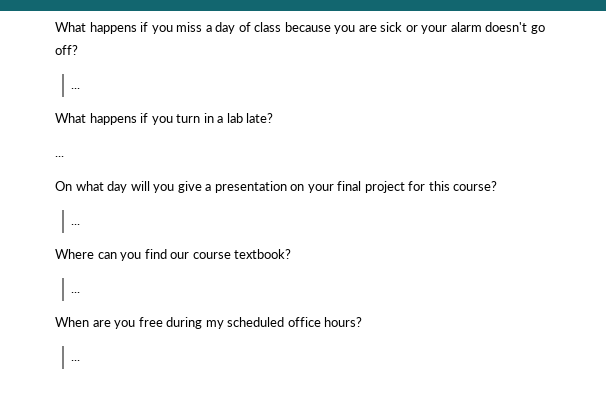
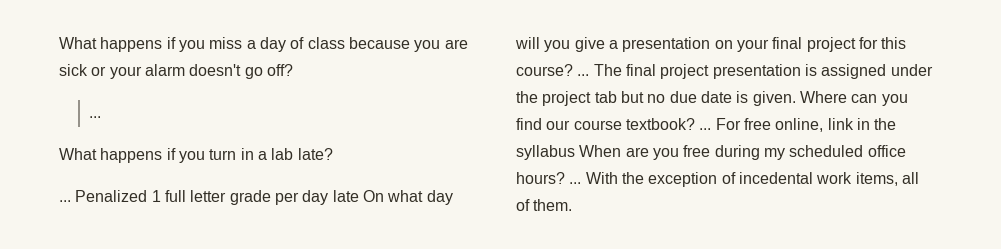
  What happens if you turn in a lab late?
- ...
- On what day will you give a presentation on your final project for this course?
- ...
- Where can you find our course textbook?
- ...
- When are you free during my scheduled office hours?
- ...
+ ... Penalized 1 full letter grade per day late On what day will you give a presentation on your final project for this course? ... The final project presentation is assigned under the project tab but no due date is given. Where can you find our course textbook? ... For free online, link in the syllabus When are you free during my scheduled office hours? ... With the exception of incedental work items, all of them.

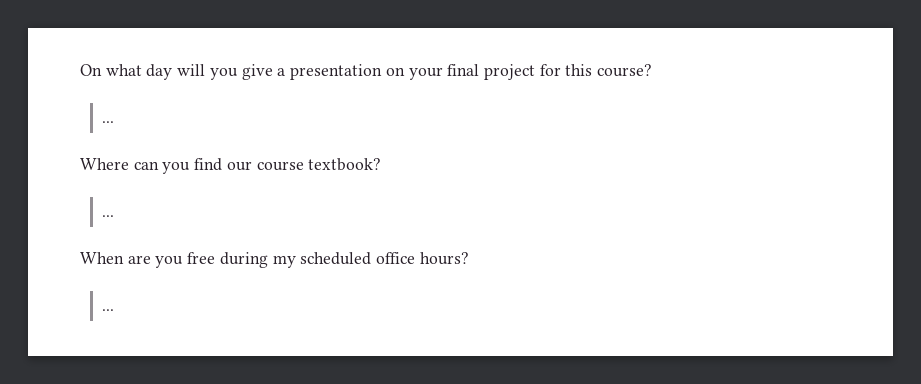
- What happens if you miss a day of class because you are sick or your alarm doesn't go off?
+ On what day will you give a presentation on your final project for this course?
  ...
- What happens if you turn in a lab late?
- ... Penalized 1 full letter grade per day late On what day will you give a presentation on your final project for this course? ... The final project presentation is assigned under the project tab but no due date is given. Where can you find our course textbook? ... For free online, link in the syllabus When are you free during my scheduled office hours? ... With the exception of incedental work items, all of them.
+ Where can you find our course textbook?
+ ...
+ When are you free during my scheduled office hours?
+ ...

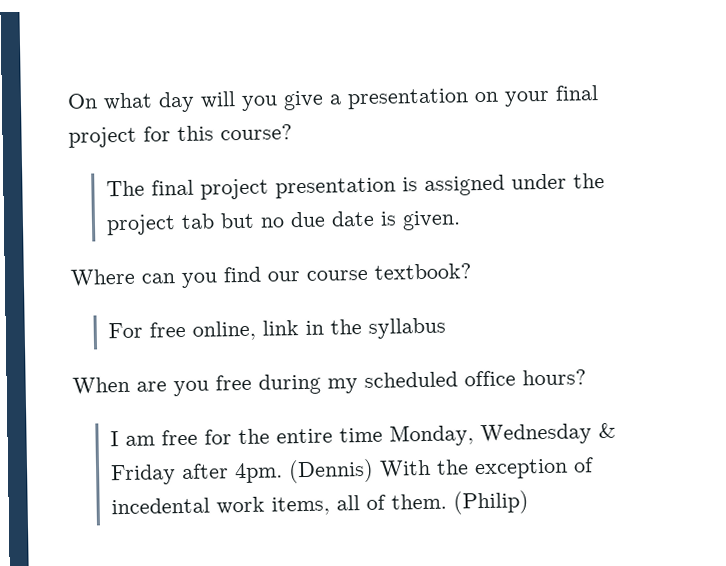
  On what day will you give a presentation on your final project for this course?
- ...
+ The final project presentation is assigned under the project tab but no due date is given.
  Where can you find our course textbook?
- ...
+ For free online, link in the syllabus
  When are you free during my scheduled office hours?
- ...
+ I am free for the entire time Monday, Wednesday & Friday after 4pm. (Dennis) With the exception of incedental work items, all of them. (Philip)

